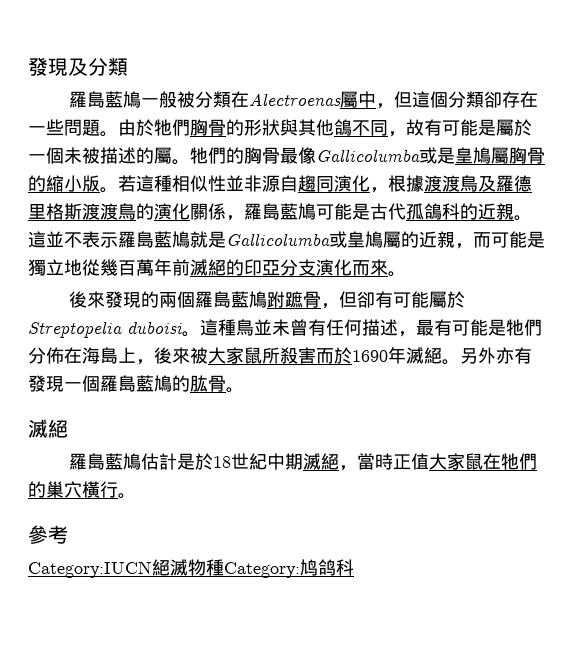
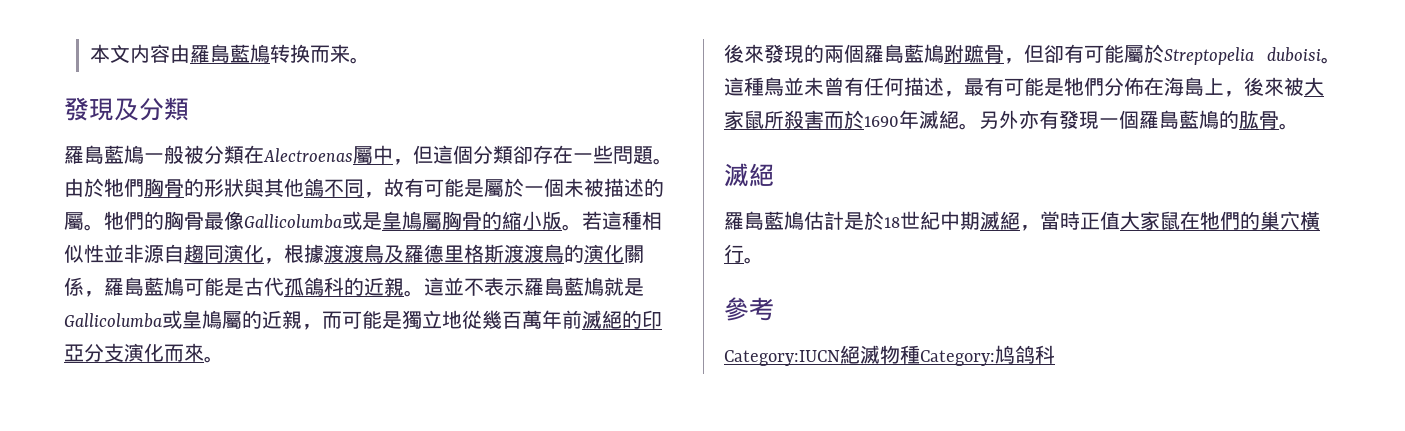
+ 本文内容由羅島藍鳩转换而来。

